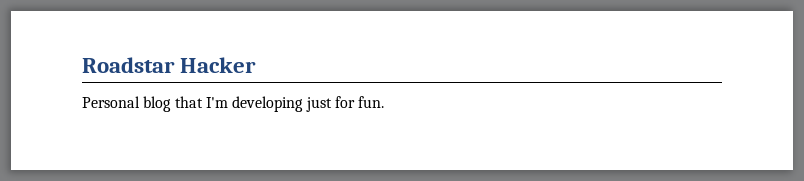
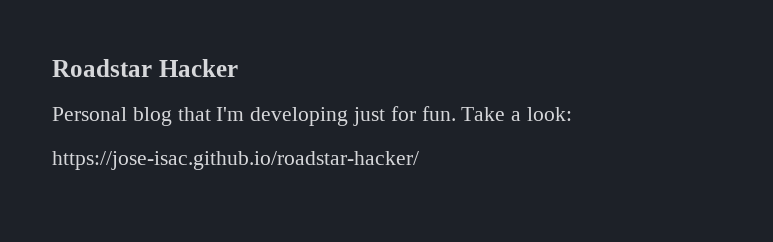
+ Take a look:
+ https://jose-isac.github.io/roadstar-hacker/

